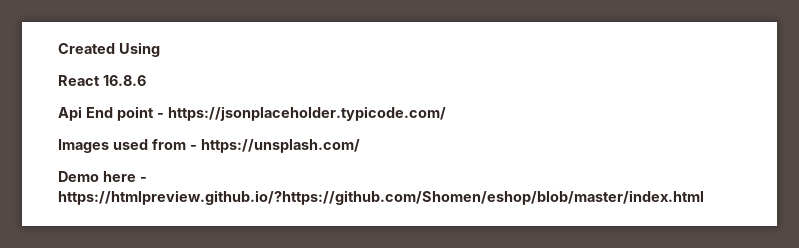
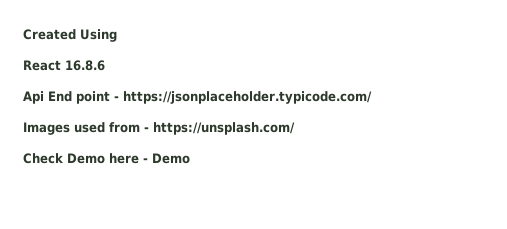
- Demo here - https://htmlpreview.github.io/?https://github.com/Shomen/eshop/blob/master/index.html
+ Check Demo here - Demo

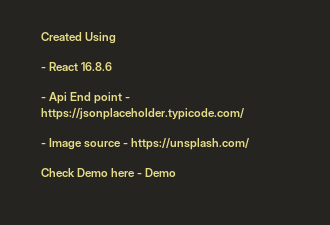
- React 16.8.6
+ - React 16.8.6
- Api End point - https://jsonplaceholder.typicode.com/
+ - Api End point - https://jsonplaceholder.typicode.com/
- Images used from - https://unsplash.com/
+ - Image source - https://unsplash.com/

